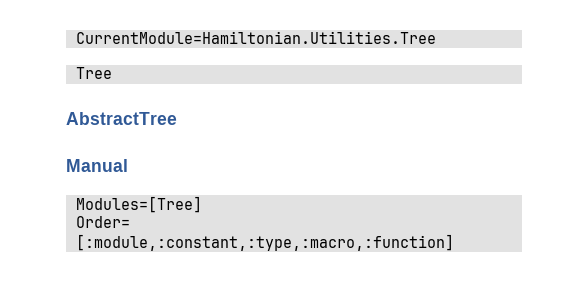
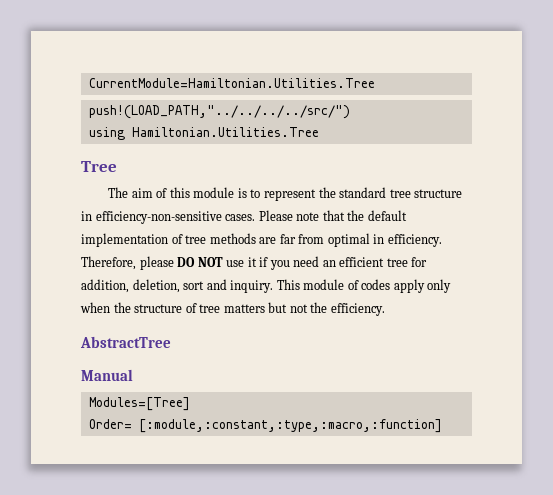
+ push!(LOAD_PATH,"../../../../src/")
+ using Hamiltonian.Utilities.Tree
  Tree
+ The aim of this module is to represent the standard tree structure in efficiency-non-sensitive cases. Please note that the default implementation of tree methods are far from optimal in efficiency. Therefore, please DO NOT use it if you need an efficient tree for addition, deletion, sort and inquiry. This module of codes apply only when the structure of tree matters but not the efficiency.

